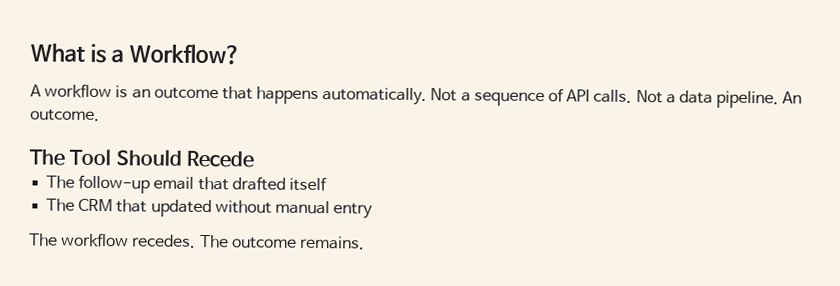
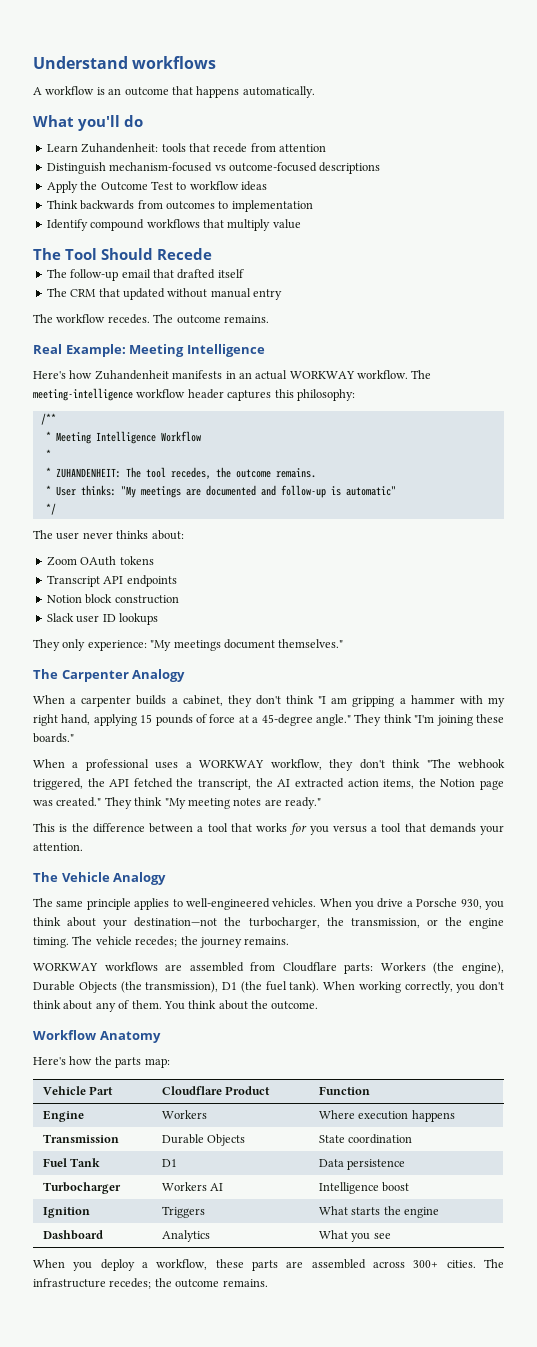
- What is a Workflow?
+ Understand workflows
- A workflow is an outcome that happens automatically. Not a sequence of API calls. Not a data pipeline. An outcome.
+ A workflow is an outcome that happens automatically.
+ What you'll do
+ Learn Zuhandenheit: tools that recede from attention
+ Distinguish mechanism-focused vs outcome-focused descriptions
+ Apply the Outcome Test to workflow ideas
+ Think backwards from outcomes to implementation
+ Identify compound workflows that multiply value
+ Real Example: Meeting Intelligence
+ Here's how Zuhandenheit manifests in an actual WORKWAY workflow. The meeting-intelligence workflow header captures this philosophy:
+ /**
+ * Meeting Intelligence Workflow
+ *
+ * ZUHANDENHEIT: The tool recedes, the outcome remains.
+ * User thinks: "My meetings are documented and follow-up is automatic"
+ */
+ The user never thinks about:
+ Zoom OAuth tokens
+ Transcript API endpoints
+ Notion block construction
+ Slack user ID lookups
+ They only experience: "My meetings document themselves."
+ The Carpenter Analogy
+ When a carpenter builds a cabinet, they don't think "I am gripping a hammer with my right hand, applying 15 pounds of force at a 45-degree angle." They think "I'm joining these boards."
+ When a professional uses a WORKWAY workflow, they don't think "The webhook triggered, the API fetched the transcript, the AI extracted action items, the Notion page was created." They think "My meeting notes are ready."
+ This is the difference between a tool that works for you versus a tool that demands your attention.
+ The Vehicle Analogy
+ The same principle applies to well-engineered vehicles. When you drive a Porsche 930, you think about your destination—not the turbocharger, the transmission, or the engine timing. The vehicle recedes; the journey remains.
+ WORKWAY workflows are assembled from Cloudflare parts: Workers (the engine), Durable Objects (the transmission), D1 (the fuel tank). When working correctly, you don't think about any of them. You think about the outcome.
+ Workflow Anatomy
+ Here's how the parts map:
+ Vehicle Part | Cloudflare Product | Function
+ Engine | Workers | Where execution happens
+ Transmission | Durable Objects | State coordination
+ Fuel Tank | D1 | Data persistence
+ Turbocharger | Workers AI | Intelligence boost
+ Ignition | Triggers | What starts the engine
+ Dashboard | Analytics | What you see
+ When you deploy a workflow, these parts are assembled across 300+ cities. The infrastructure recedes; the outcome remains.

